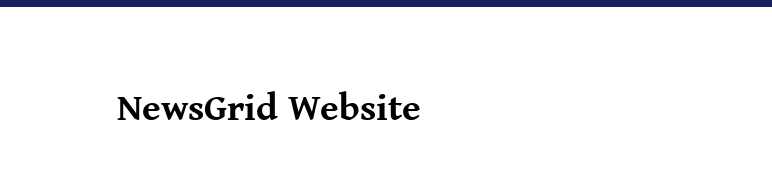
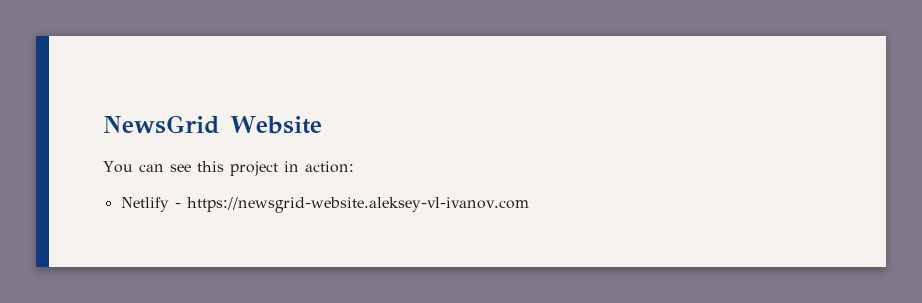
+ You can see this project in action:
+ Netlify - https://newsgrid-website.aleksey-vl-ivanov.com

